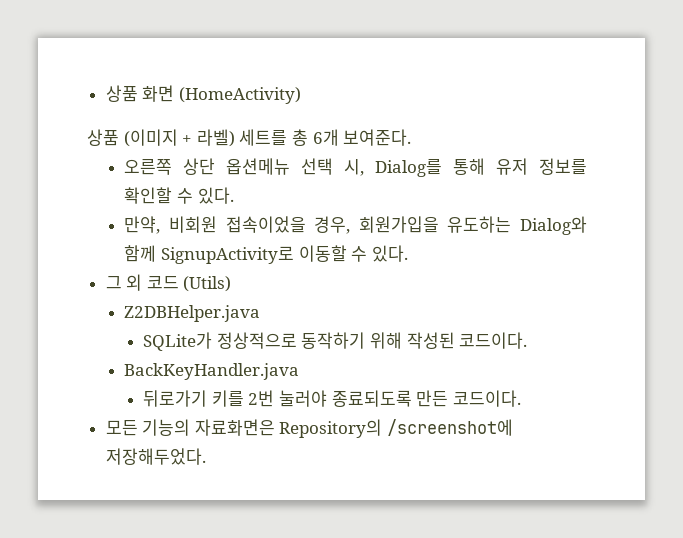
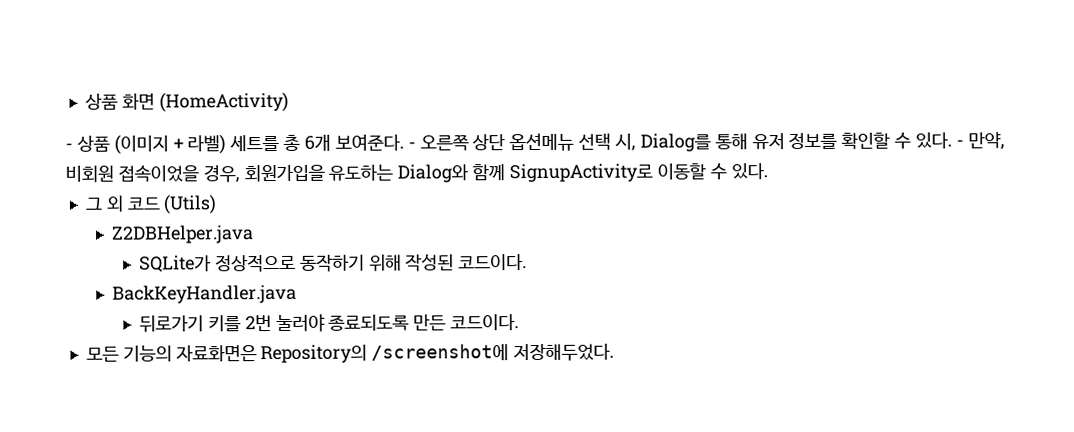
- 상품 (이미지 + 라벨) 세트를 총 6개 보여준다.
- 오른쪽 상단 옵션메뉴 선택 시, Dialog를 통해 유저 정보를 확인할 수 있다.
- 만약, 비회원 접속이었을 경우, 회원가입을 유도하는 Dialog와 함께 SignupActivity로 이동할 수 있다.
+ - 상품 (이미지 + 라벨) 세트를 총 6개 보여준다. - 오른쪽 상단 옵션메뉴 선택 시, Dialog를 통해 유저 정보를 확인할 수 있다. - 만약, 비회원 접속이었을 경우, 회원가입을 유도하는 Dialog와 함께 SignupActivity로 이동할 수 있다.

